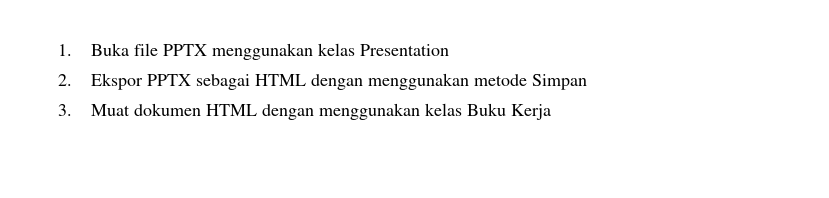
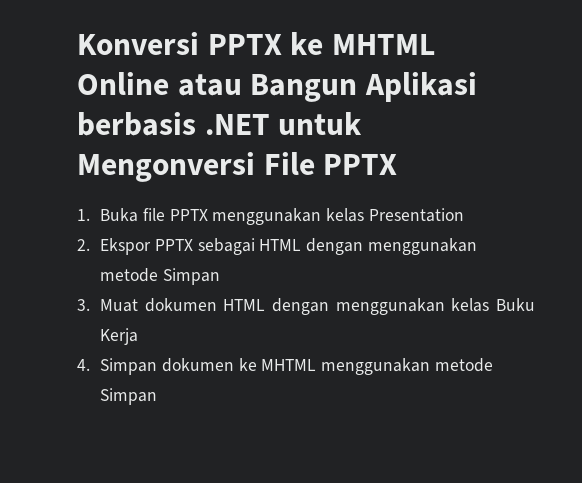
+ Konversi PPTX ke MHTML Online atau Bangun Aplikasi berbasis .NET untuk Mengonversi File PPTX
+ 4. Simpan dokumen ke MHTML menggunakan metode Simpan

